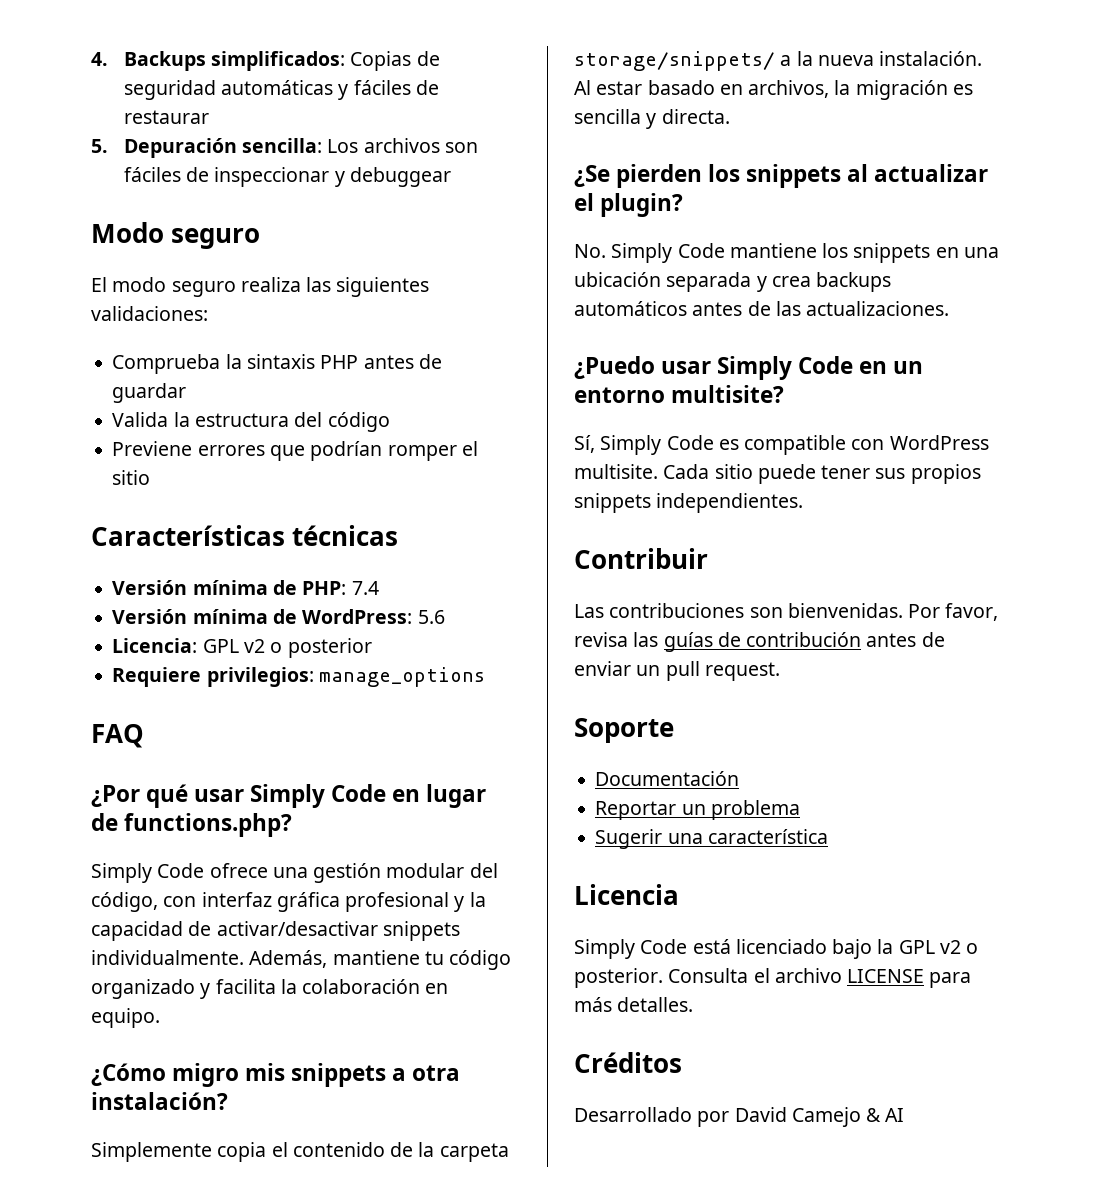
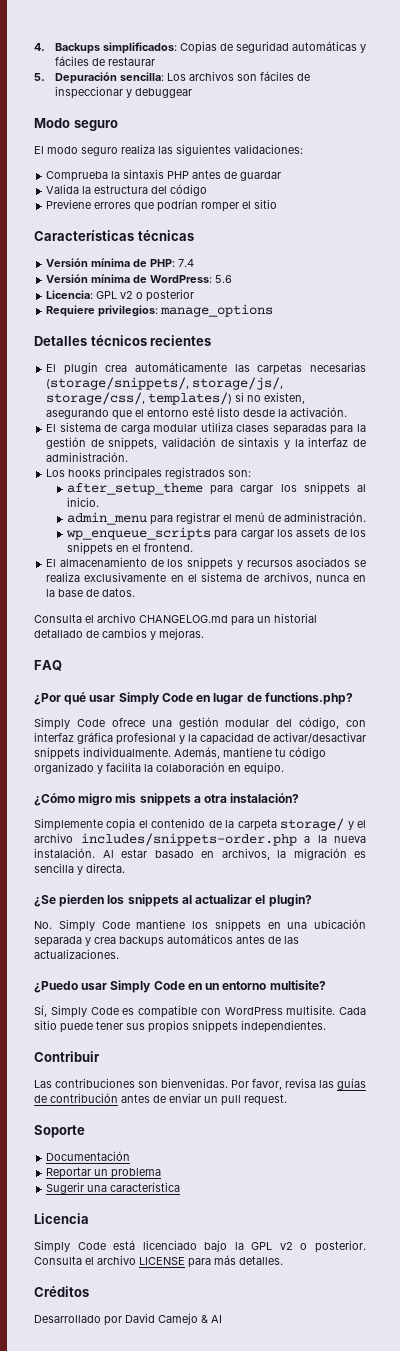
+ Detalles técnicos recientes
+ El plugin crea automáticamente las carpetas necesarias (storage/snippets/, storage/js/, storage/css/, templates/) si no existen, asegurando que el entorno esté listo desde la activación.
+ El sistema de carga modular utiliza clases separadas para la gestión de snippets, validación de sintaxis y la interfaz de administración.
+ Los hooks principales registrados son:
+ after_setup_theme para cargar los snippets al inicio.
+ admin_menu para registrar el menú de administración.
+ wp_enqueue_scripts para cargar los assets de los snippets en el frontend.
+ El almacenamiento de los snippets y recursos asociados se realiza exclusivamente en el sistema de archivos, nunca en la base de datos.
+ Consulta el archivo CHANGELOG.md para un historial detallado de cambios y mejoras.
- Simplemente copia el contenido de la carpeta storage/snippets/ a la nueva instalación.
+ Simplemente copia el contenido de la carpeta storage/ y el archivo includes/snippets-order.php a la nueva instalación.

